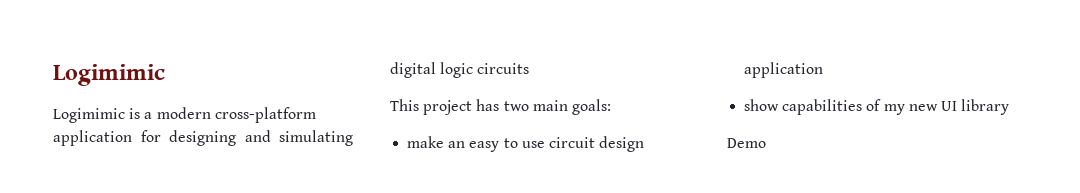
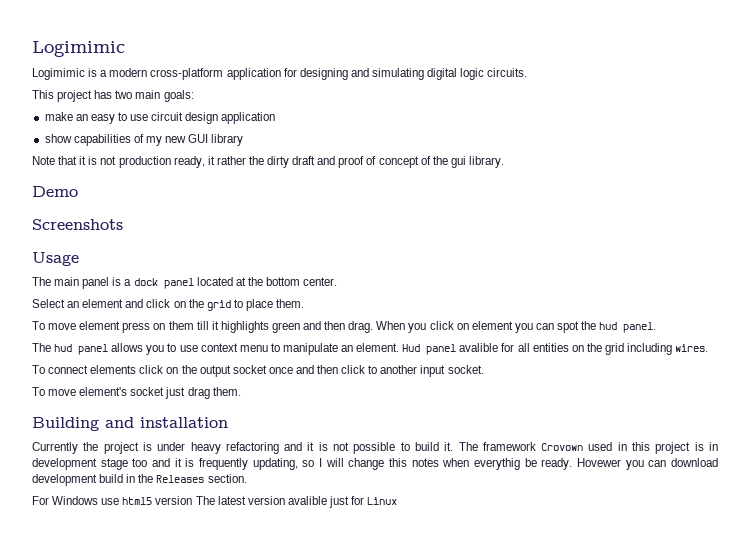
- Logimimic is a modern cross-platform application for designing and simulating digital logic circuits
+ Logimimic is a modern cross-platform application for designing and simulating digital logic circuits.
- show capabilities of my new UI library
+ show capabilities of my new GUI library
+ Note that it is not production ready, it rather the dirty draft and proof of concept of the gui library.
  Demo
+ Screenshots
+ Usage
+ The main panel is a dock panel located at the bottom center.
+ Select an element and click on the grid to place them.
+ To move element press on them till it highlights green and then drag. When you click on element you can spot the hud panel.
+ The hud panel allows you to use context menu to manipulate an element. Hud panel avalible for all entities on the grid including wires.
+ To connect elements click on the output socket once and then click to another input socket.
+ To move element's socket just drag them.
+ Building and installation
+ Currently the project is under heavy refactoring and it is not possible to build it. The framework Crovown used in this project is in development stage too and it is frequently updating, so I will change this notes when everythig be ready. Hovewer you can download development build in the Releases section.
+ For Windows use html5 version The latest version avalible just for Linux

